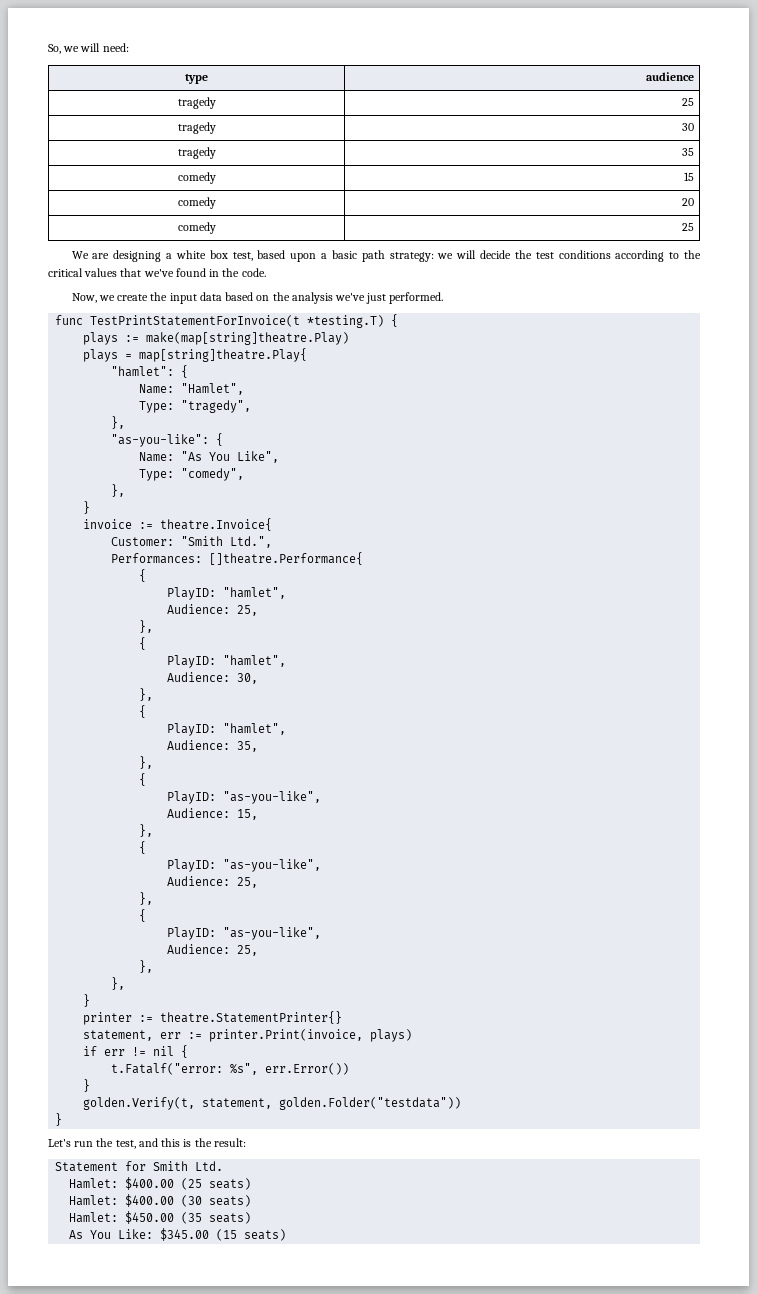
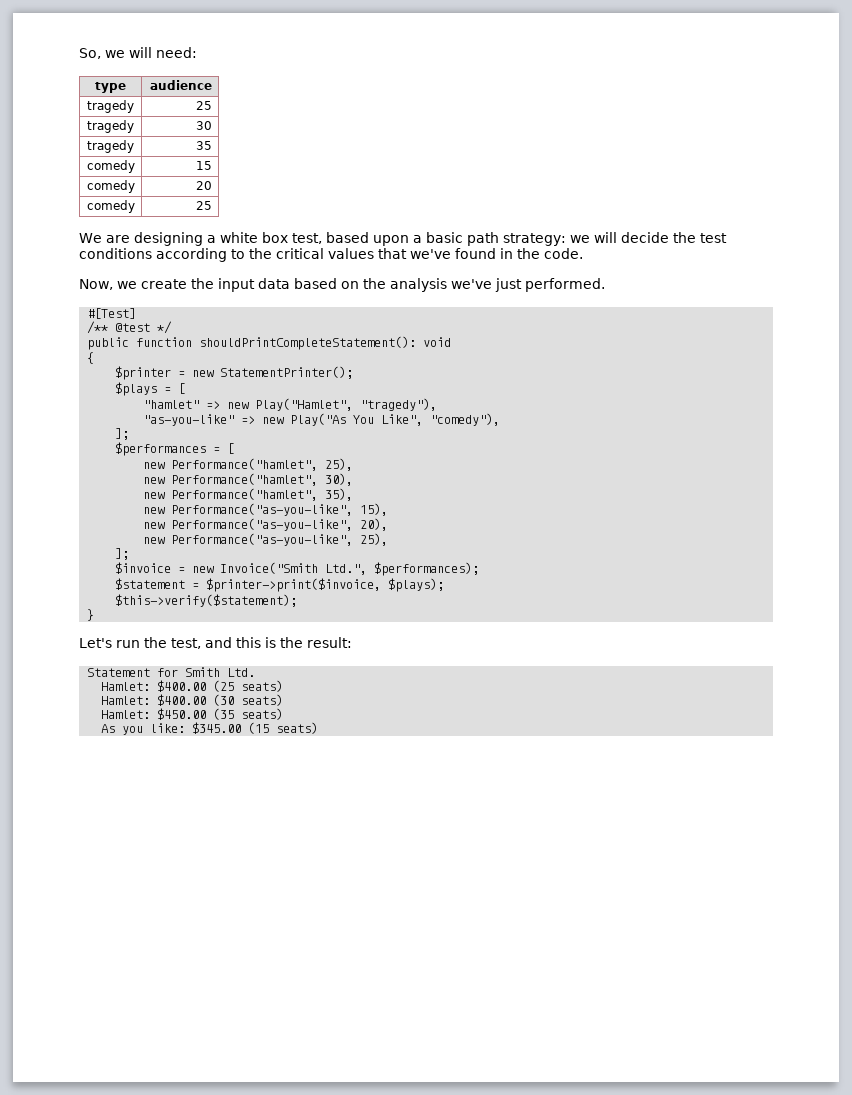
- func TestPrintStatementForInvoice(t *testing.T) {
- plays := make(map[string]theatre.Play)
- plays = map[string]theatre.Play{
- "hamlet": {
- Name: "Hamlet",
- Type: "tragedy",
- },
- "as-you-like": {
- Name: "As You Like",
- Type: "comedy",
- },
- }
- invoice := theatre.Invoice{
- Customer: "Smith Ltd.",
- Performances: []theatre.Performance{
+ #[Test]
+ /** @test */
+ public function shouldPrintCompleteStatement(): void
  {
- PlayID: "hamlet",
- Audience: 25,
- },
- {
- PlayID: "hamlet",
- Audience: 30,
- },
- {
- PlayID: "hamlet",
- Audience: 35,
- },
- {
- PlayID: "as-you-like",
- Audience: 15,
- },
- {
- PlayID: "as-you-like",
- Audience: 25,
- },
- {
- PlayID: "as-you-like",
- Audience: 25,
- },
- },
- }
- printer := theatre.StatementPrinter{}
- statement, err := printer.Print(invoice, plays)
- if err != nil {
- t.Fatalf("error: %s", err.Error())
- }
- golden.Verify(t, statement, golden.Folder("testdata"))
+ $printer = new StatementPrinter();
+ $plays = [
+ "hamlet" => new Play("Hamlet", "tragedy"),
+ "as-you-like" => new Play("As You Like", "comedy"),
+ ];
+ $performances = [
+ new Performance("hamlet", 25),
+ new Performance("hamlet", 30),
+ new Performance("hamlet", 35),
+ new Performance("as-you-like", 15),
+ new Performance("as-you-like", 20),
+ new Performance("as-you-like", 25),
+ ];
+ $invoice = new Invoice("Smith Ltd.", $performances);
+ $statement = $printer->print($invoice, $plays);
+ $this->verify($statement);
- As You Like: $345.00 (15 seats)
+ As you like: $345.00 (15 seats)

